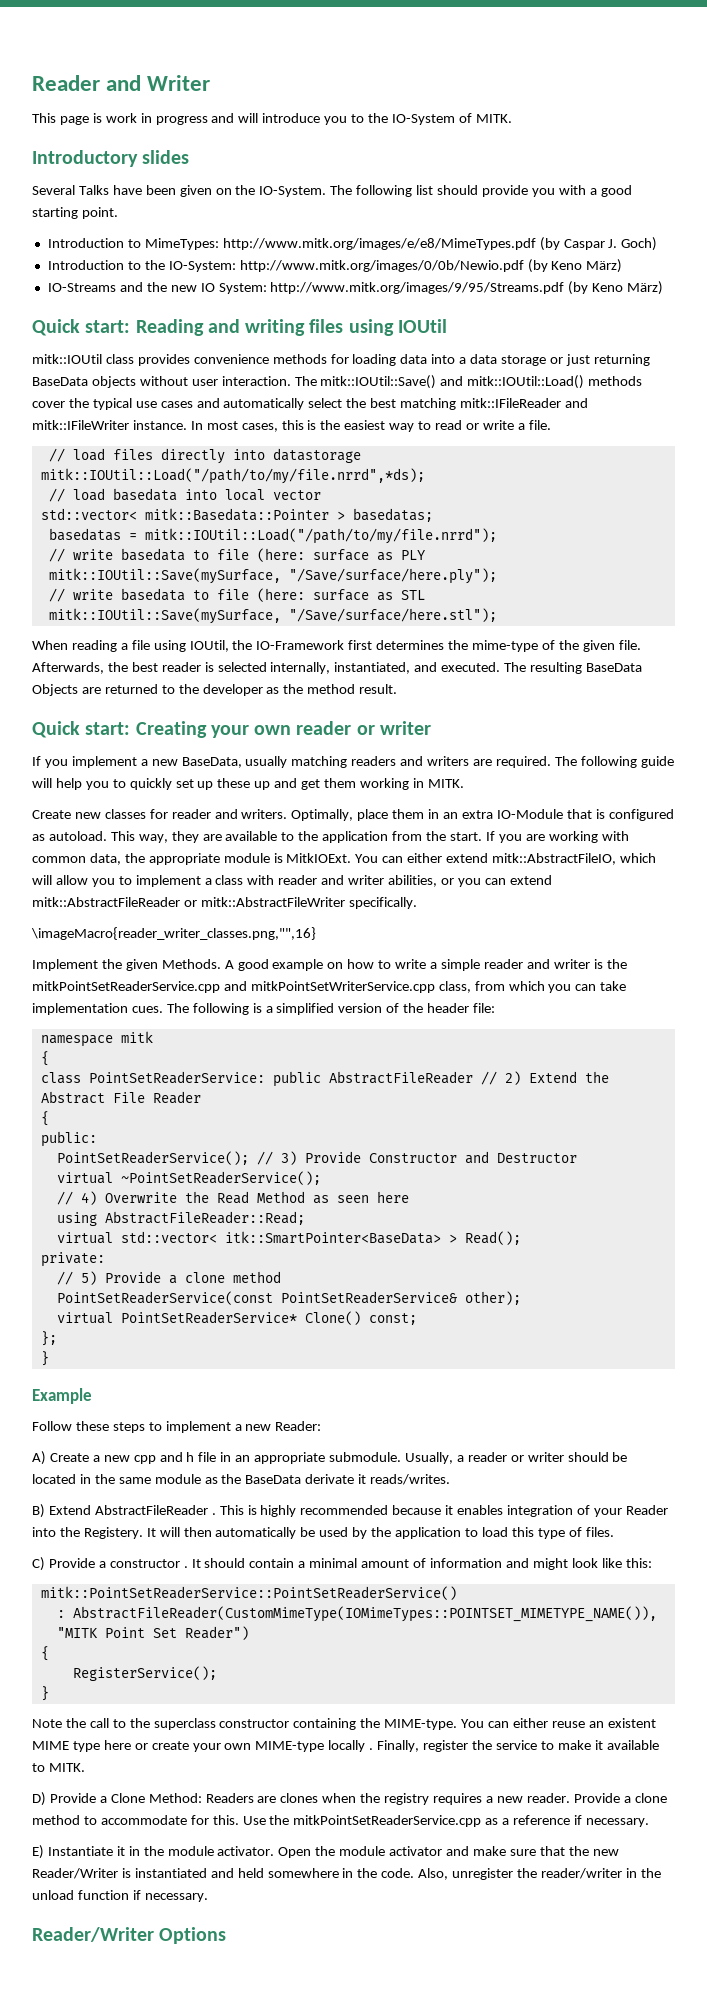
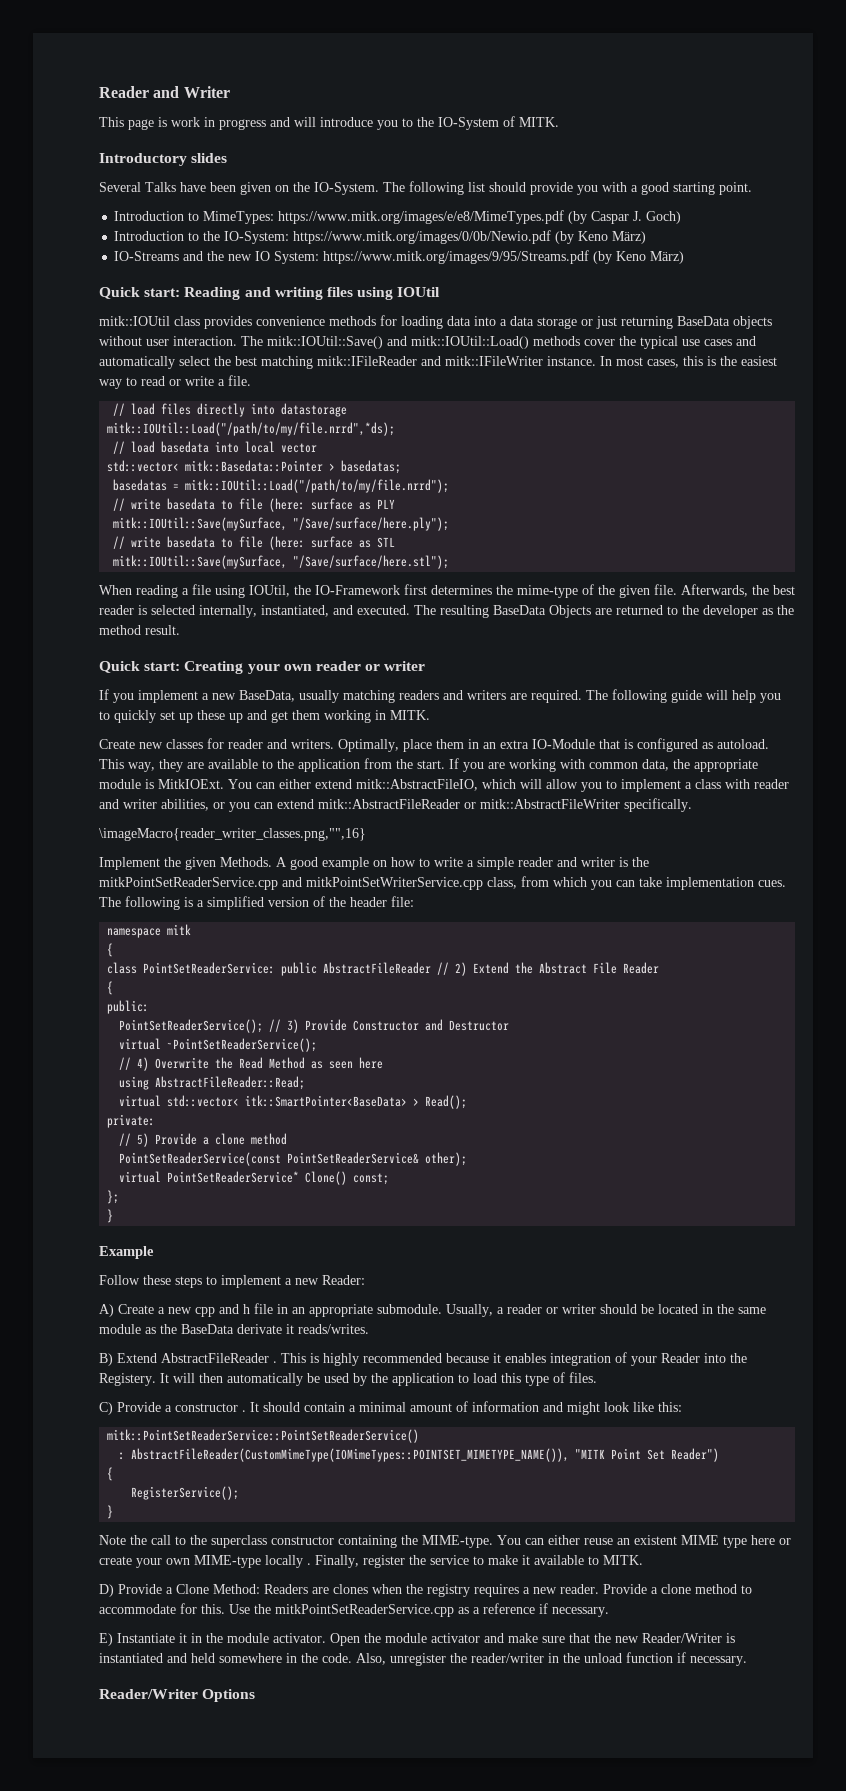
- Introduction to MimeTypes: http://www.mitk.org/images/e/e8/MimeTypes.pdf (by Caspar J. Goch)
+ Introduction to MimeTypes: https://www.mitk.org/images/e/e8/MimeTypes.pdf (by Caspar J. Goch)
- Introduction to the IO-System: http://www.mitk.org/images/0/0b/Newio.pdf (by Keno März)
+ Introduction to the IO-System: https://www.mitk.org/images/0/0b/Newio.pdf (by Keno März)
- IO-Streams and the new IO System: http://www.mitk.org/images/9/95/Streams.pdf (by Keno März)
+ IO-Streams and the new IO System: https://www.mitk.org/images/9/95/Streams.pdf (by Keno März)

